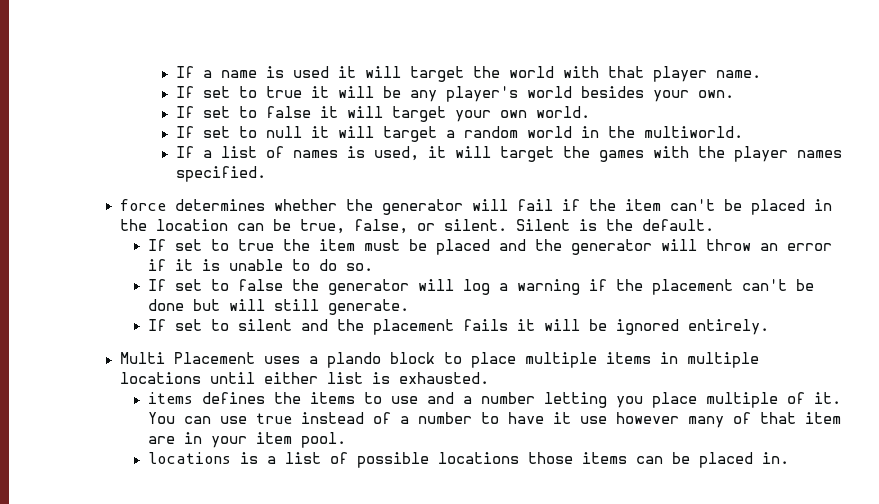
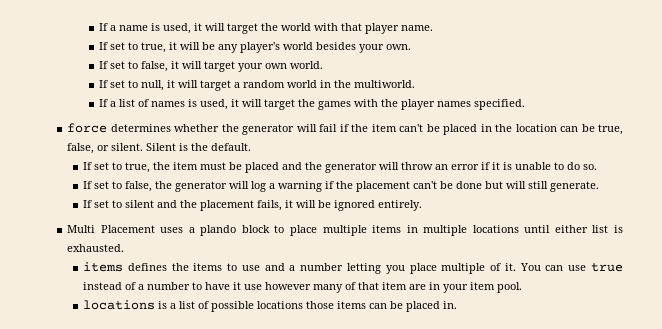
- If a name is used it will target the world with that player name.
+ If a name is used, it will target the world with that player name.
- If set to true it will be any player's world besides your own.
+ If set to true, it will be any player's world besides your own.
- If set to false it will target your own world.
+ If set to false, it will target your own world.
- If set to null it will target a random world in the multiworld.
+ If set to null, it will target a random world in the multiworld.
- If set to true the item must be placed and the generator will throw an error if it is unable to do so.
+ If set to true, the item must be placed and the generator will throw an error if it is unable to do so.
- If set to false the generator will log a warning if the placement can't be done but will still generate.
+ If set to false, the generator will log a warning if the placement can't be done but will still generate.
- If set to silent and the placement fails it will be ignored entirely.
+ If set to silent and the placement fails, it will be ignored entirely.

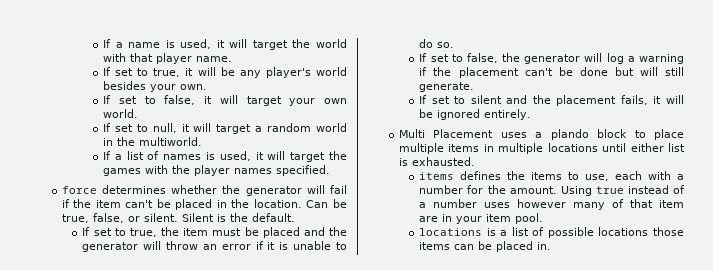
- force determines whether the generator will fail if the item can't be placed in the location can be true, false, or silent.
+ force determines whether the generator will fail if the item can't be placed in the location. Can be true, false, or silent.
- items defines the items to use and a number letting you place multiple of it. You can use true instead of a number to have it use however many of that item are in your item pool.
+ items defines the items to use, each with a number for the amount. Using true instead of a number uses however many of that item are in your item pool.

